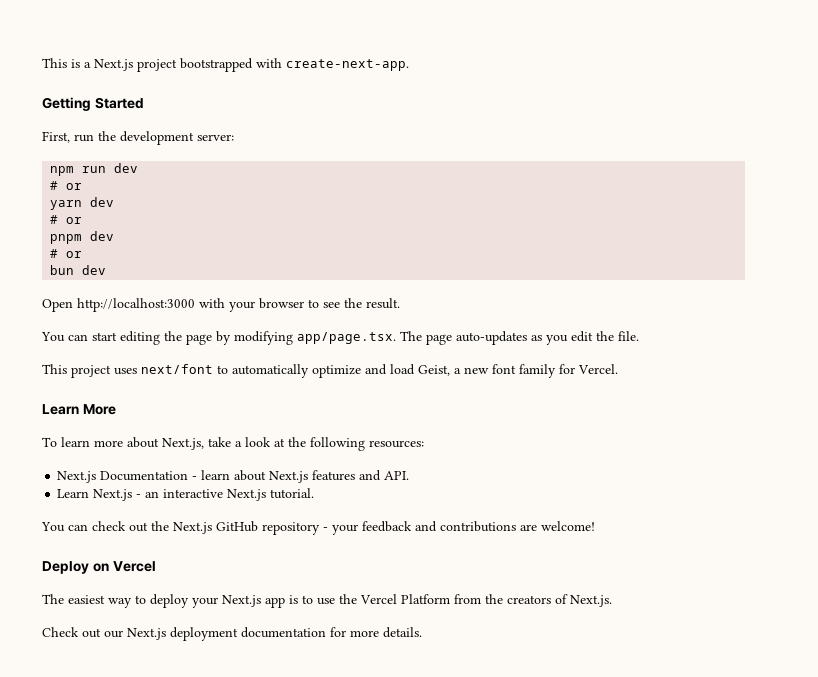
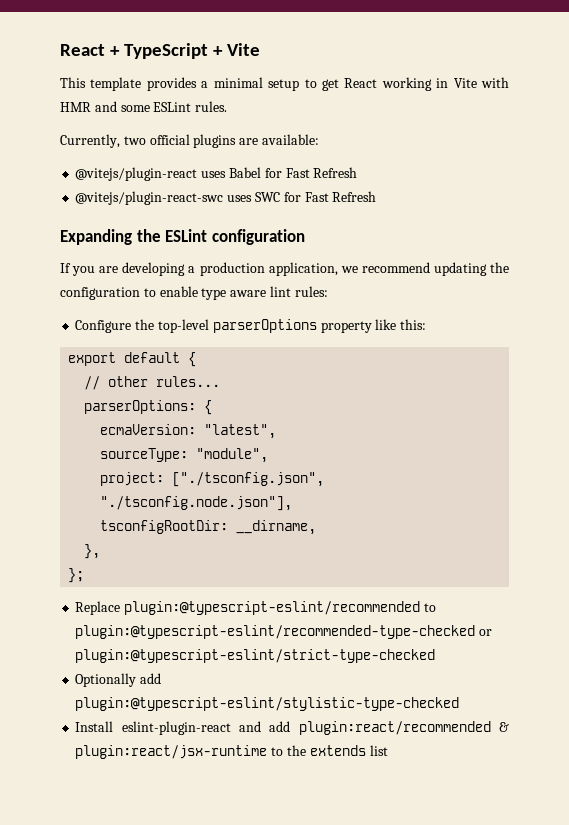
- This is a Next.js project bootstrapped with create-next-app.
- Getting Started
- First, run the development server:
- npm run dev
- # or
- yarn dev
- # or
- pnpm dev
- # or
- bun dev
- Open http://localhost:3000 with your browser to see the result.
- You can start editing the page by modifying app/page.tsx. The page auto-updates as you edit the file.
- This project uses next/font to automatically optimize and load Geist, a new font family for Vercel.
- Learn More
- To learn more about Next.js, take a look at the following resources:
- Next.js Documentation - learn about Next.js features and API.
- Learn Next.js - an interactive Next.js tutorial.
- You can check out the Next.js GitHub repository - your feedback and contributions are welcome!
- Deploy on Vercel
- The easiest way to deploy your Next.js app is to use the Vercel Platform from the creators of Next.js.
- Check out our Next.js deployment documentation for more details.
+ React + TypeScript + Vite
+ This template provides a minimal setup to get React working in Vite with HMR and some ESLint rules.
+ Currently, two official plugins are available:
+ @vitejs/plugin-react uses Babel for Fast Refresh
+ @vitejs/plugin-react-swc uses SWC for Fast Refresh
+ Expanding the ESLint configuration
+ If you are developing a production application, we recommend updating the configuration to enable type aware lint rules:
+ Configure the top-level parserOptions property like this:
+ export default {
+ // other rules...
+ parserOptions: {
+ ecmaVersion: "latest",
+ sourceType: "module",
+ project: ["./tsconfig.json", "./tsconfig.node.json"],
+ tsconfigRootDir: __dirname,
+ },
+ };
+ Replace plugin:@typescript-eslint/recommended to plugin:@typescript-eslint/recommended-type-checked or plugin:@typescript-eslint/strict-type-checked
+ Optionally add plugin:@typescript-eslint/stylistic-type-checked
+ Install eslint-plugin-react and add plugin:react/recommended & plugin:react/jsx-runtime to the extends list

